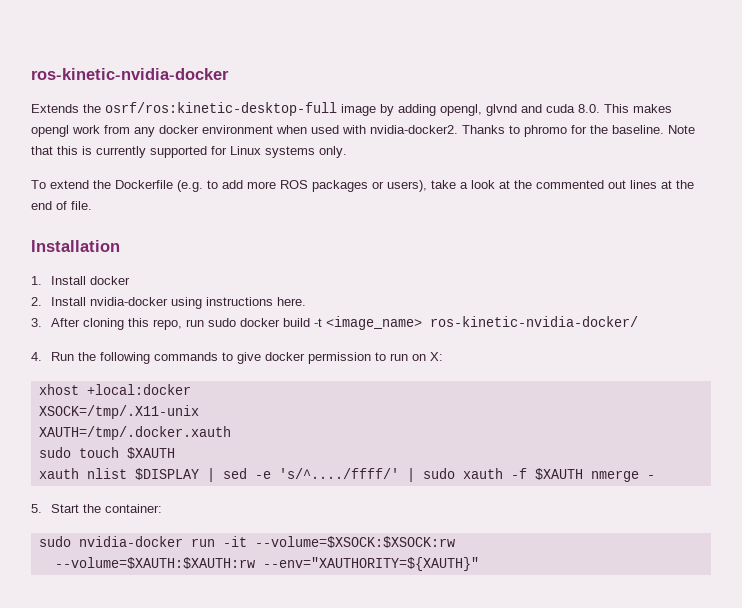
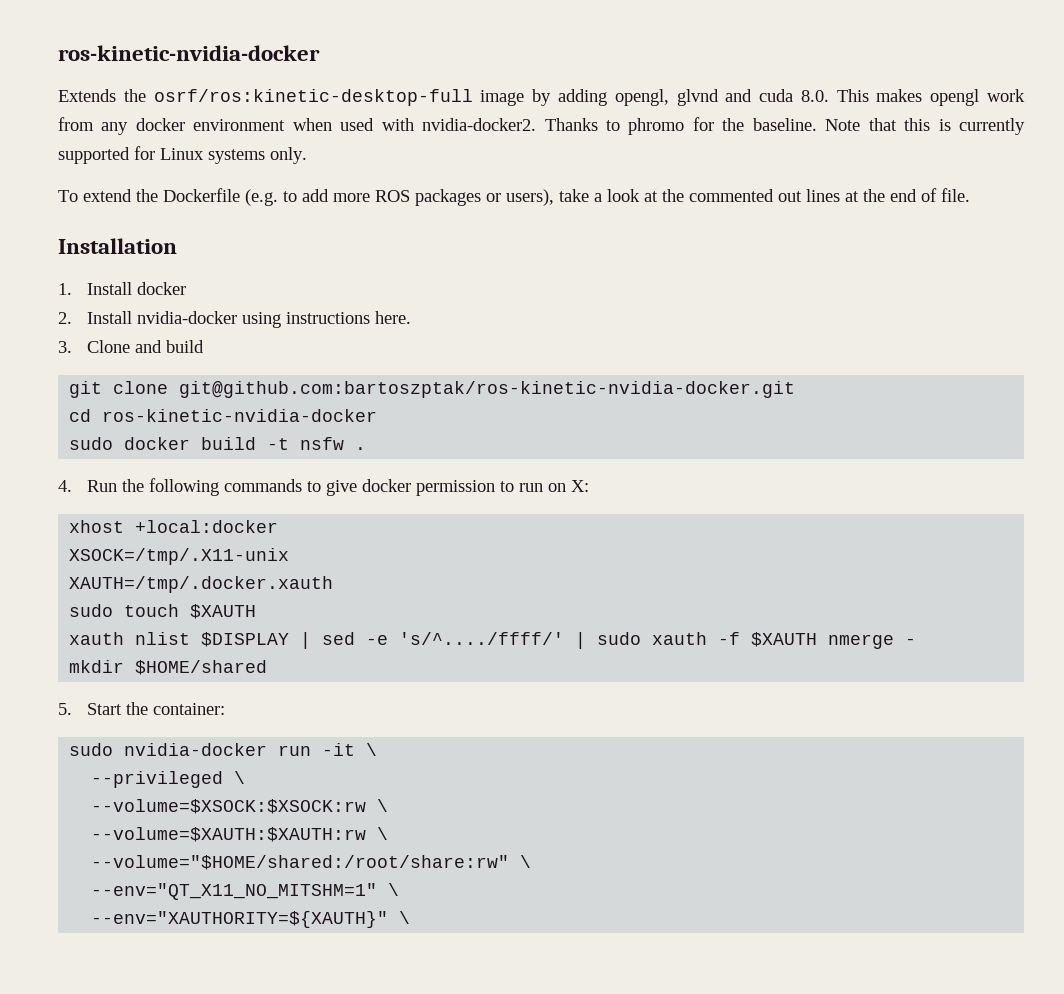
- 3. After cloning this repo, run sudo docker build -t <image_name> ros-kinetic-nvidia-docker/
+ 3. Clone and build
+ git clone git@github.com:bartoszptak/ros-kinetic-nvidia-docker.git
+ cd ros-kinetic-nvidia-docker
+ sudo docker build -t nsfw .
+ mkdir $HOME/shared
- sudo nvidia-docker run -it --volume=$XSOCK:$XSOCK:rw
+ sudo nvidia-docker run -it \
+ --privileged \
+ --volume=$XSOCK:$XSOCK:rw \
- --volume=$XAUTH:$XAUTH:rw --env="XAUTHORITY=${XAUTH}"
+ --volume=$XAUTH:$XAUTH:rw \
+ --volume="$HOME/shared:/root/share:rw" \
+ --env="QT_X11_NO_MITSHM=1" \
+ --env="XAUTHORITY=${XAUTH}" \

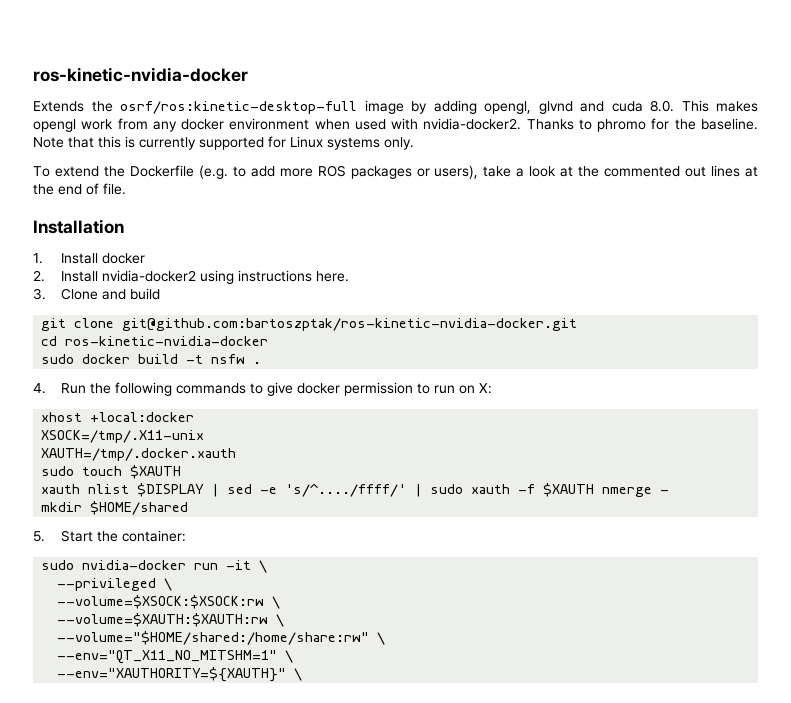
- 2. Install nvidia-docker using instructions here.
+ 2. Install nvidia-docker2 using instructions here.
- --volume="$HOME/shared:/root/share:rw" \
+ --volume="$HOME/shared:/home/share:rw" \

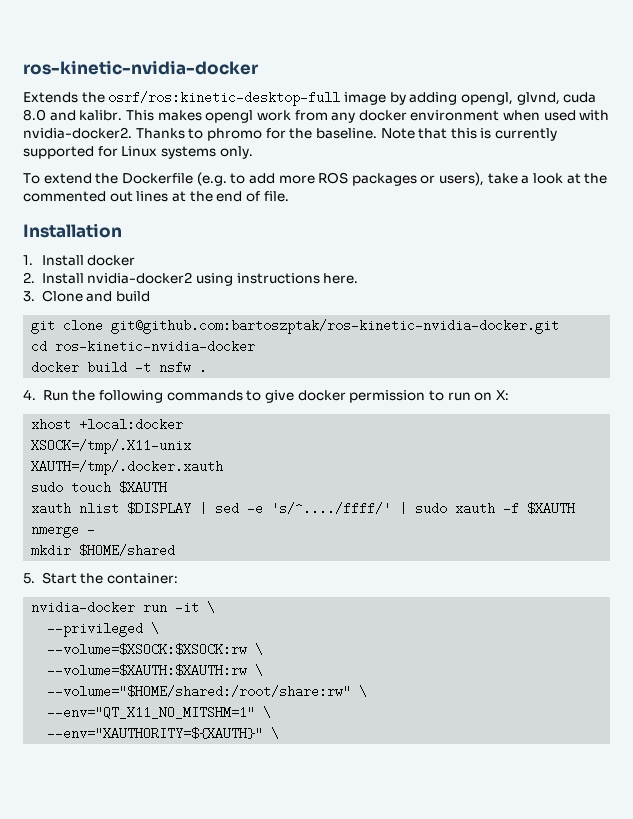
- Extends the osrf/ros:kinetic-desktop-full image by adding opengl, glvnd and cuda 8.0. This makes opengl work from any docker environment when used with nvidia-docker2.
+ Extends the osrf/ros:kinetic-desktop-full image by adding opengl, glvnd, cuda 8.0 and kalibr. This makes opengl work from any docker environment when used with nvidia-docker2.
- sudo docker build -t nsfw .
+ docker build -t nsfw .
- sudo nvidia-docker run -it \
+ nvidia-docker run -it \
- --volume="$HOME/shared:/home/share:rw" \
+ --volume="$HOME/shared:/root/share:rw" \

